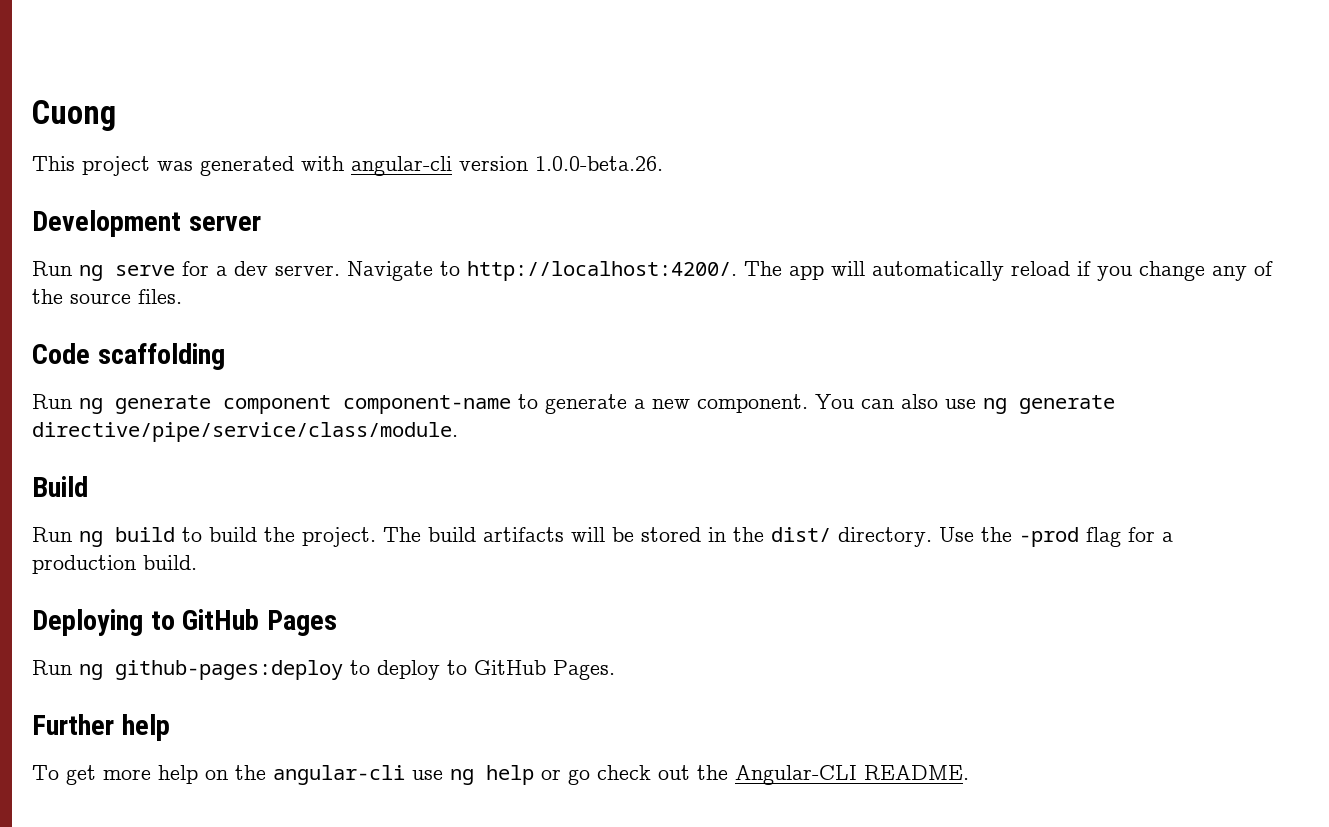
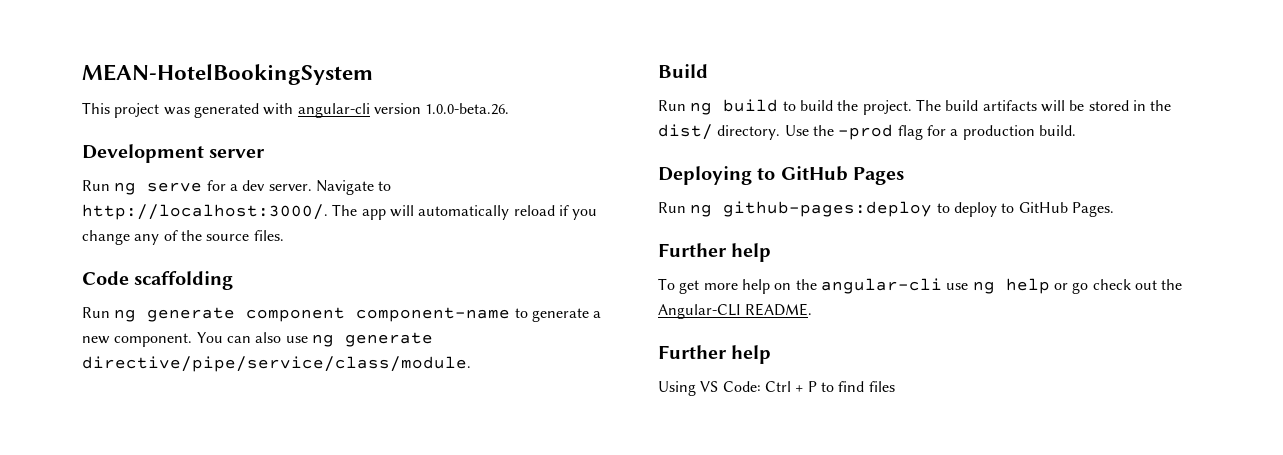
- Cuong
+ MEAN-HotelBookingSystem
- Navigate to http://localhost:4200/.
+ Navigate to http://localhost:3000/.
  To get more help on the angular-cli use ng help or go check out the Angular-CLI README.
+ Further help
+ Using VS Code: Ctrl + P to find files

